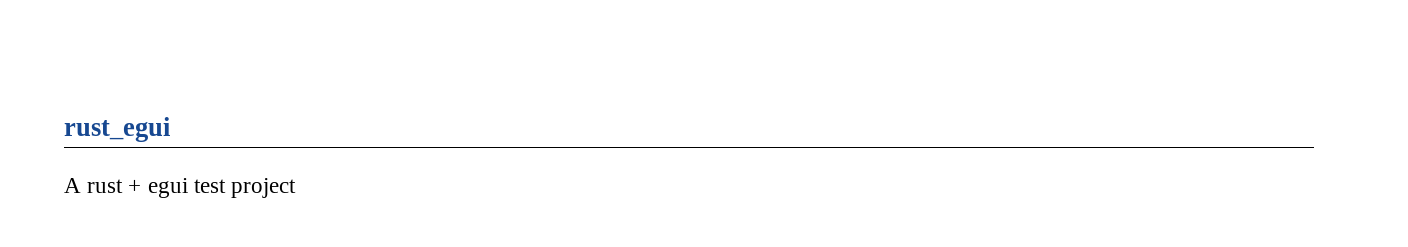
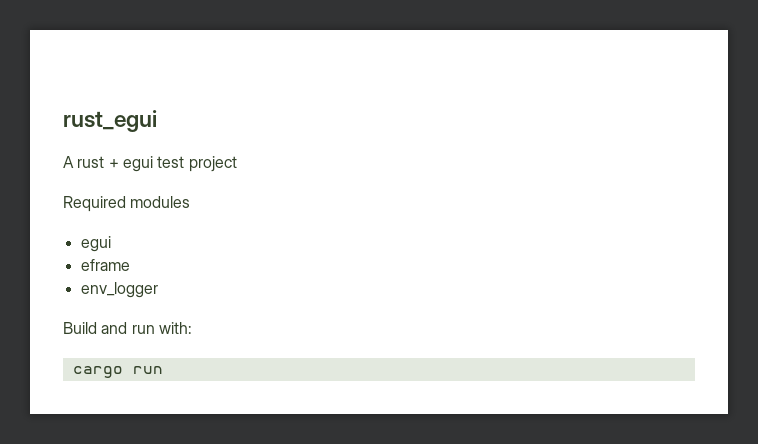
+ Required modules
+ egui
+ eframe
+ env_logger
+ Build and run with:
+ cargo run

